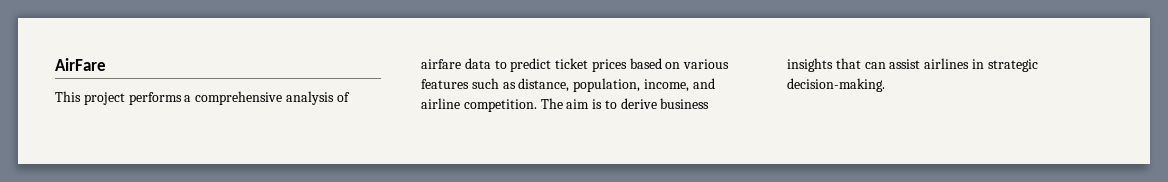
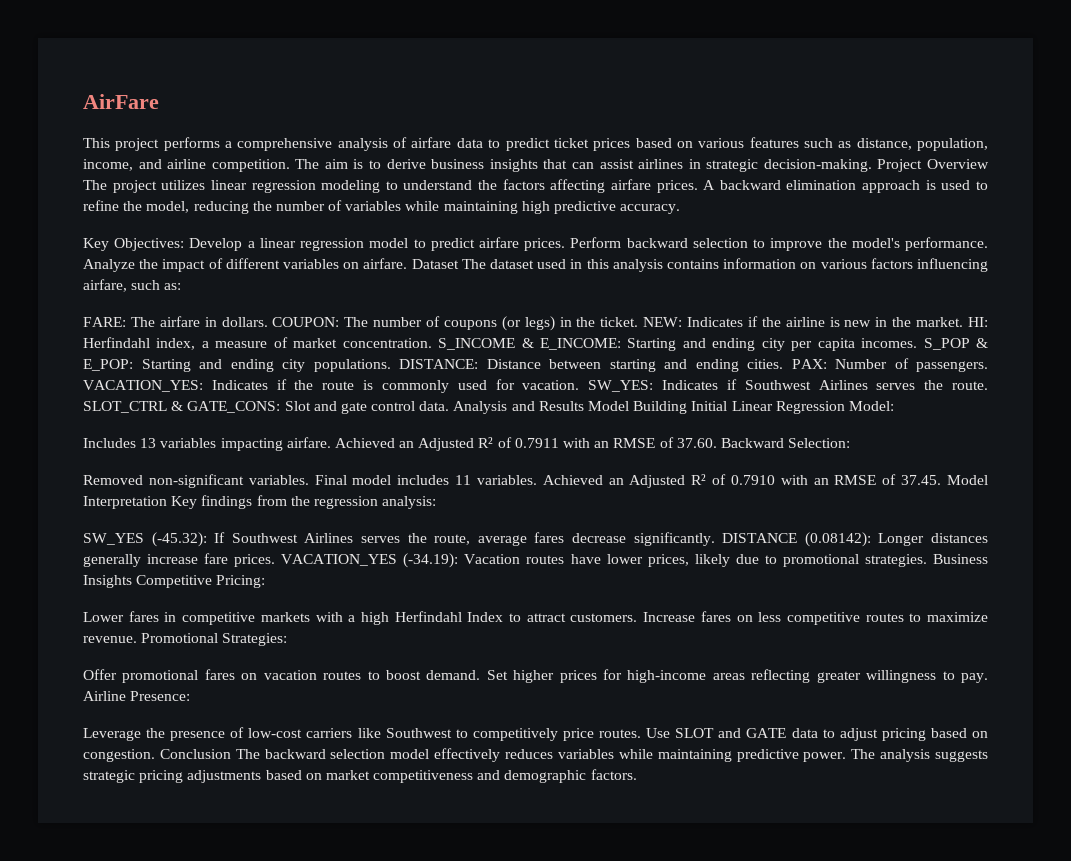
+ Project Overview The project utilizes linear regression modeling to understand the factors affecting airfare prices. A backward elimination approach is used to refine the model, reducing the number of variables while maintaining high predictive accuracy.
+ Key Objectives: Develop a linear regression model to predict airfare prices. Perform backward selection to improve the model's performance. Analyze the impact of different variables on airfare. Dataset The dataset used in this analysis contains information on various factors influencing airfare, such as:
+ FARE: The airfare in dollars. COUPON: The number of coupons (or legs) in the ticket. NEW: Indicates if the airline is new in the market. HI: Herfindahl index, a measure of market concentration. S_INCOME & E_INCOME: Starting and ending city per capita incomes. S_POP & E_POP: Starting and ending city populations. DISTANCE: Distance between starting and ending cities. PAX: Number of passengers. VACATION_YES: Indicates if the route is commonly used for vacation. SW_YES: Indicates if Southwest Airlines serves the route. SLOT_CTRL & GATE_CONS: Slot and gate control data. Analysis and Results Model Building Initial Linear Regression Model:
+ Includes 13 variables impacting airfare. Achieved an Adjusted R² of 0.7911 with an RMSE of 37.60. Backward Selection:
+ Removed non-significant variables. Final model includes 11 variables. Achieved an Adjusted R² of 0.7910 with an RMSE of 37.45. Model Interpretation Key findings from the regression analysis:
+ SW_YES (-45.32): If Southwest Airlines serves the route, average fares decrease significantly. DISTANCE (0.08142): Longer distances generally increase fare prices. VACATION_YES (-34.19): Vacation routes have lower prices, likely due to promotional strategies. Business Insights Competitive Pricing:
+ Lower fares in competitive markets with a high Herfindahl Index to attract customers. Increase fares on less competitive routes to maximize revenue. Promotional Strategies:
+ Offer promotional fares on vacation routes to boost demand. Set higher prices for high-income areas reflecting greater willingness to pay. Airline Presence:
+ Leverage the presence of low-cost carriers like Southwest to competitively price routes. Use SLOT and GATE data to adjust pricing based on congestion. Conclusion The backward selection model effectively reduces variables while maintaining predictive power. The analysis suggests strategic pricing adjustments based on market competitiveness and demographic factors.

